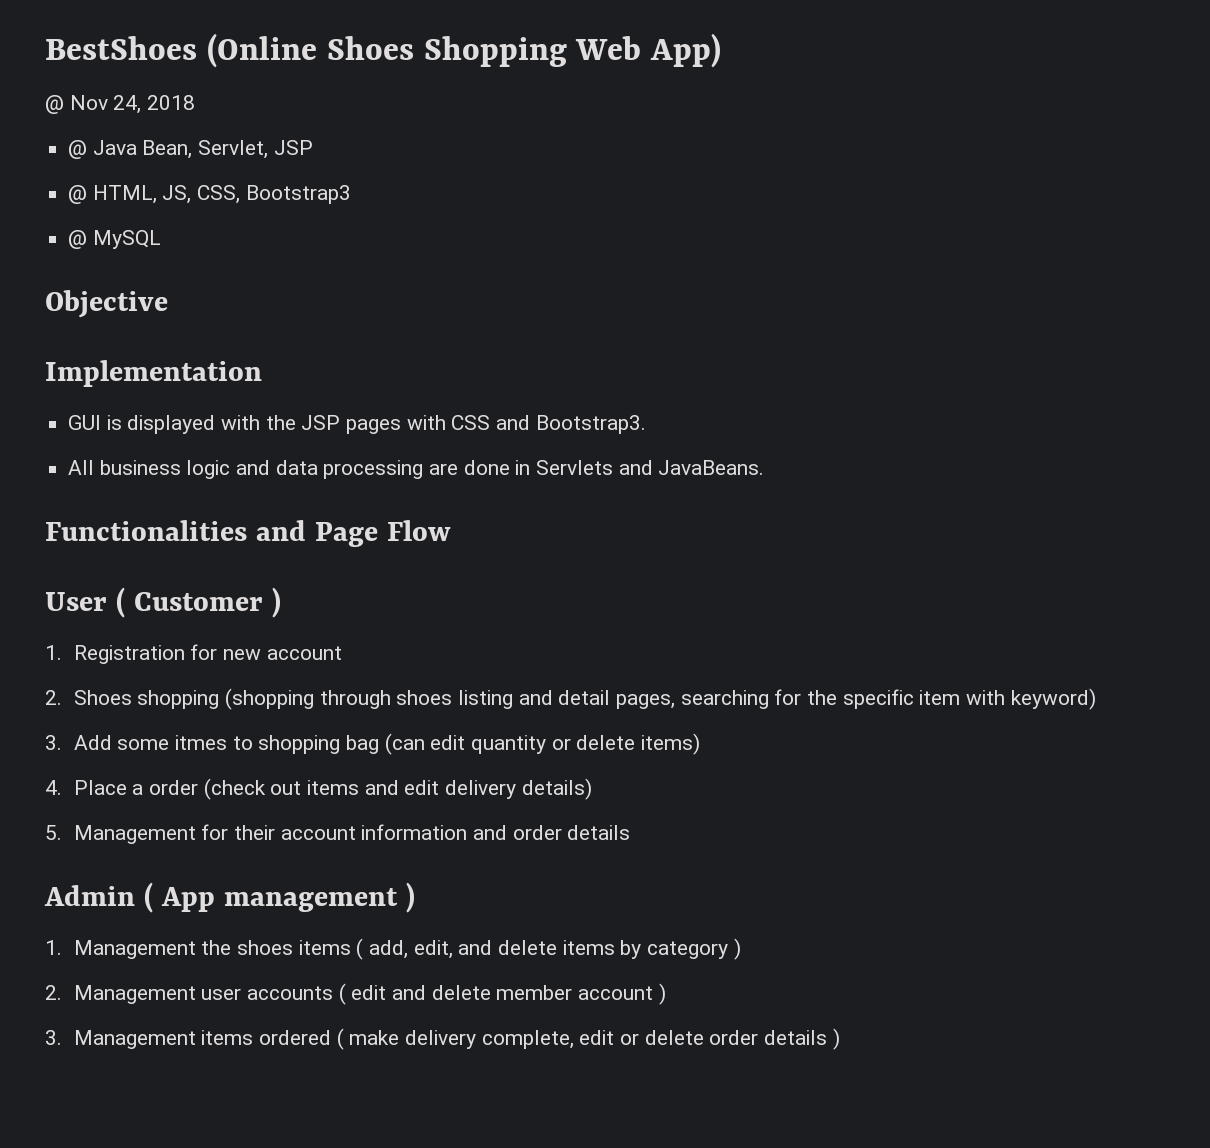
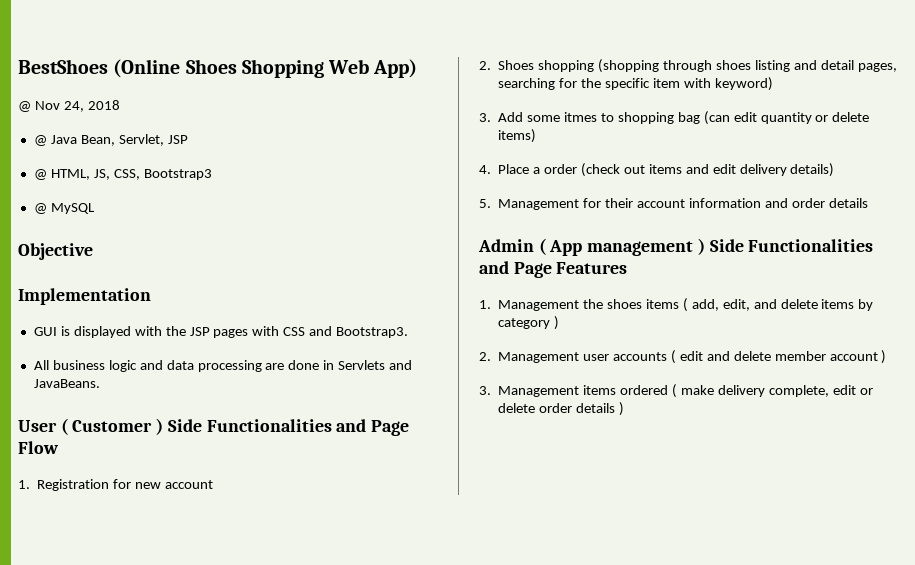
- Functionalities and Page Flow
+ User ( Customer ) Side Functionalities and Page Flow
- User ( Customer )
- Admin ( App management )
+ Admin ( App management ) Side Functionalities and Page Features

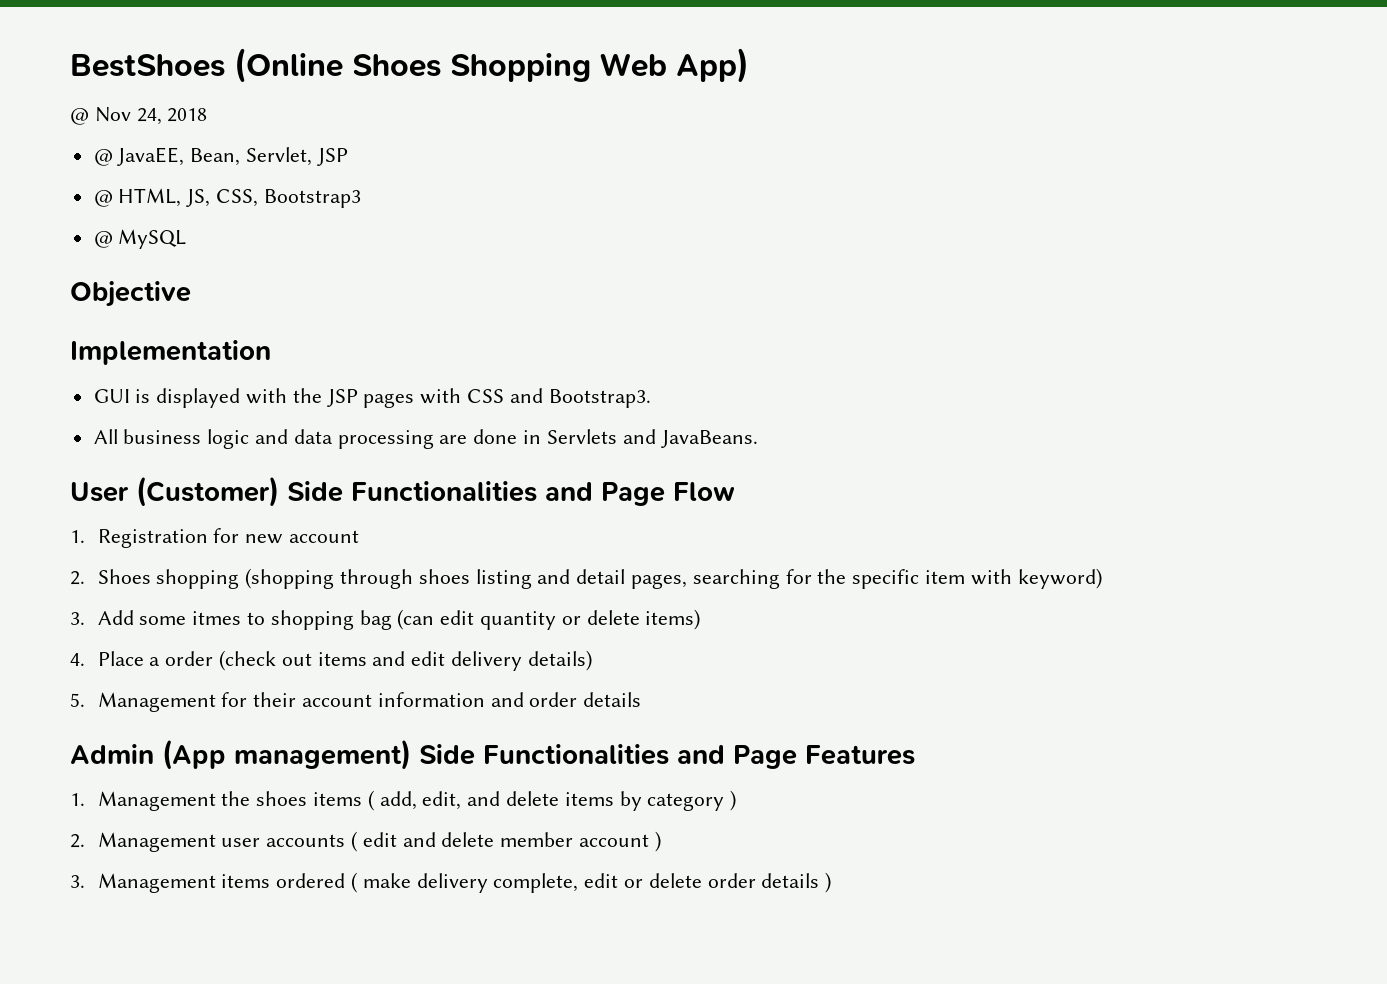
- @ Java Bean, Servlet, JSP
+ @ JavaEE, Bean, Servlet, JSP
- User ( Customer ) Side Functionalities and Page Flow
+ User (Customer) Side Functionalities and Page Flow
- Admin ( App management ) Side Functionalities and Page Features
+ Admin (App management) Side Functionalities and Page Features

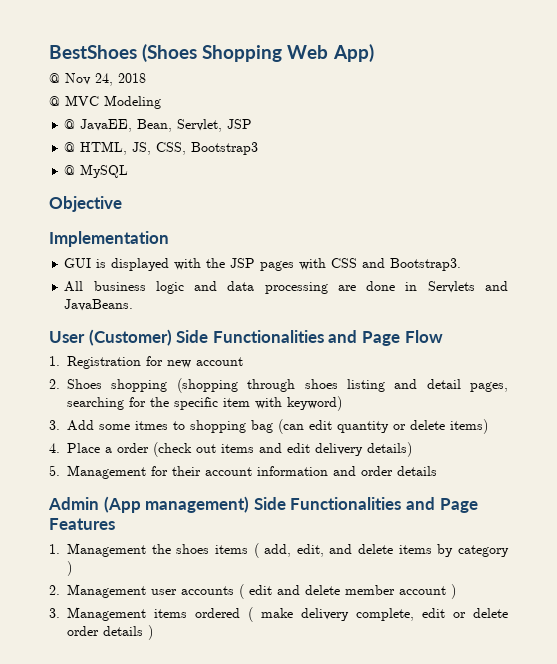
- BestShoes (Online Shoes Shopping Web App)
+ BestShoes (Shoes Shopping Web App)
+ @ MVC Modeling

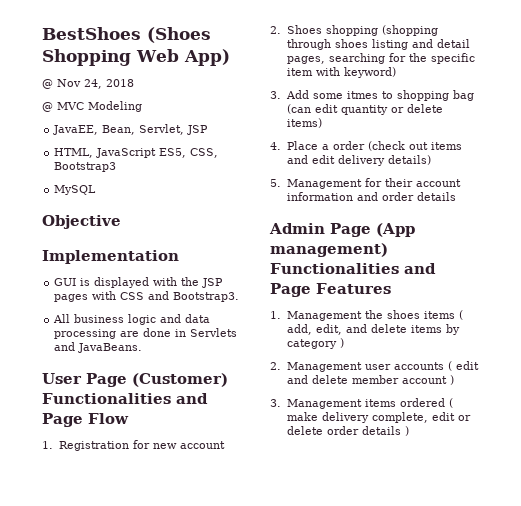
- @ JavaEE, Bean, Servlet, JSP
+ JavaEE, Bean, Servlet, JSP
- @ HTML, JS, CSS, Bootstrap3
+ HTML, JavaScript ES5, CSS, Bootstrap3
- @ MySQL
+ MySQL
- User (Customer) Side Functionalities and Page Flow
+ User Page (Customer) Functionalities and Page Flow
- Admin (App management) Side Functionalities and Page Features
+ Admin Page (App management) Functionalities and Page Features

